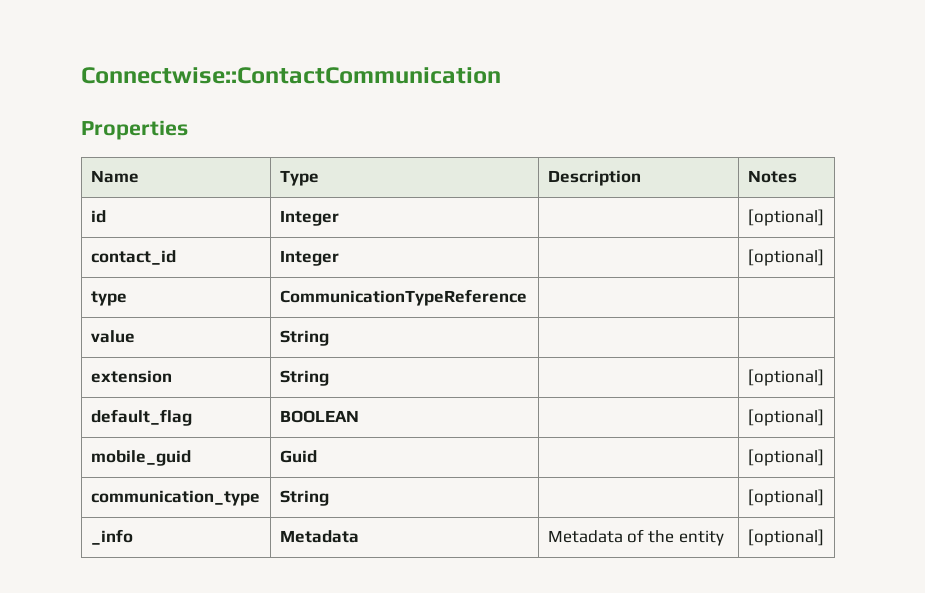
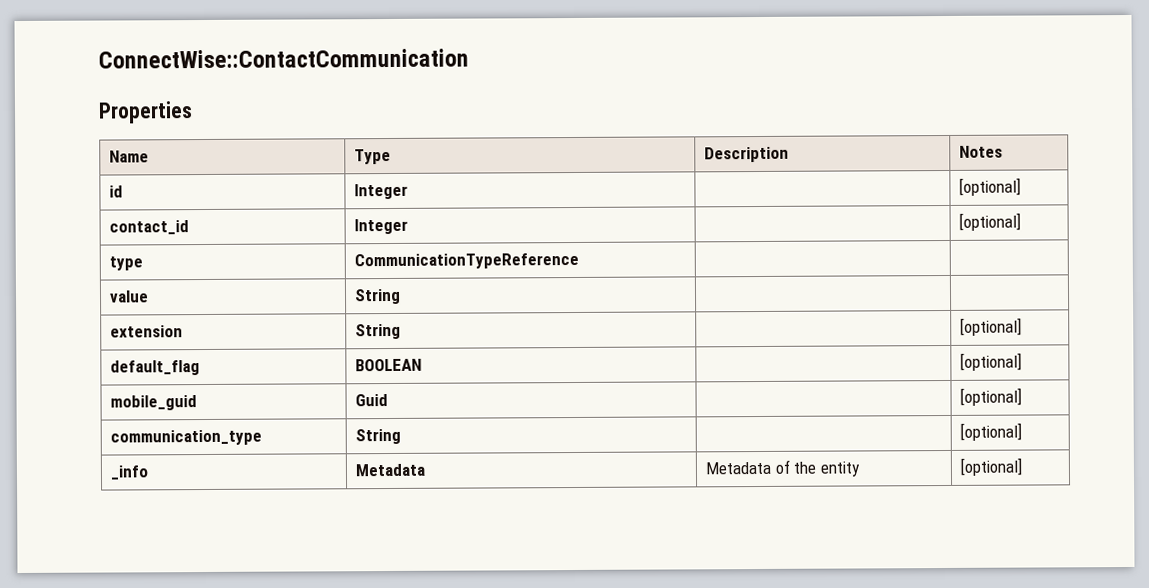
- Connectwise::ContactCommunication
+ ConnectWise::ContactCommunication

